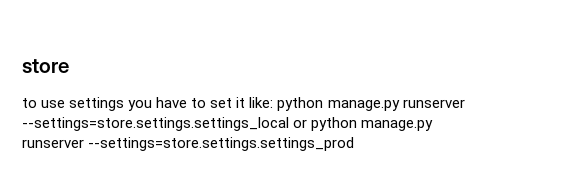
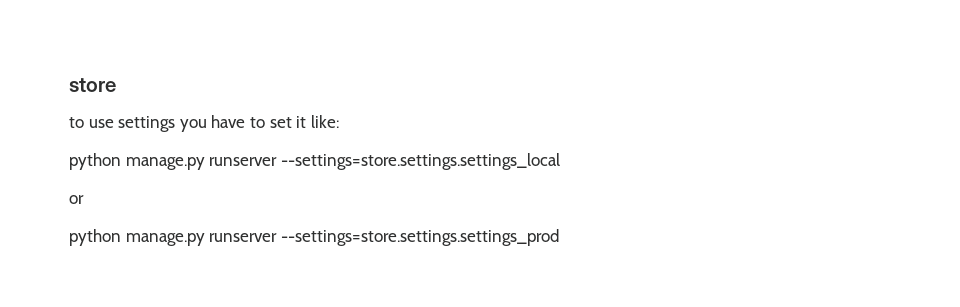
- to use settings you have to set it like: python manage.py runserver --settings=store.settings.settings_local or python manage.py runserver --settings=store.settings.settings_prod
+ to use settings you have to set it like:
+ python manage.py runserver --settings=store.settings.settings_local
+ or
+ python manage.py runserver --settings=store.settings.settings_prod

